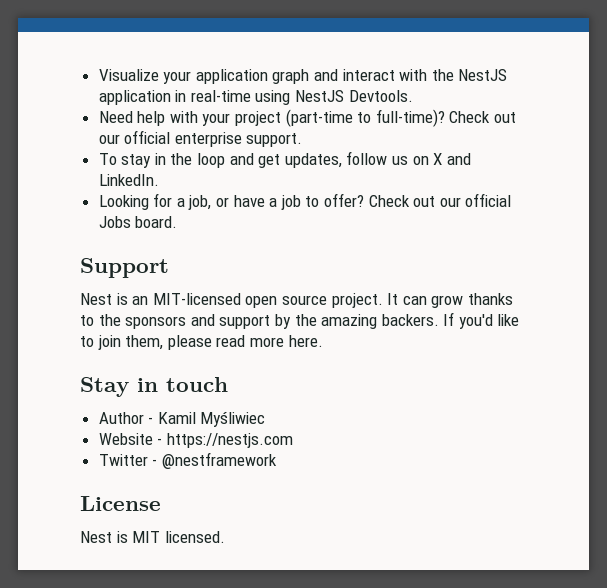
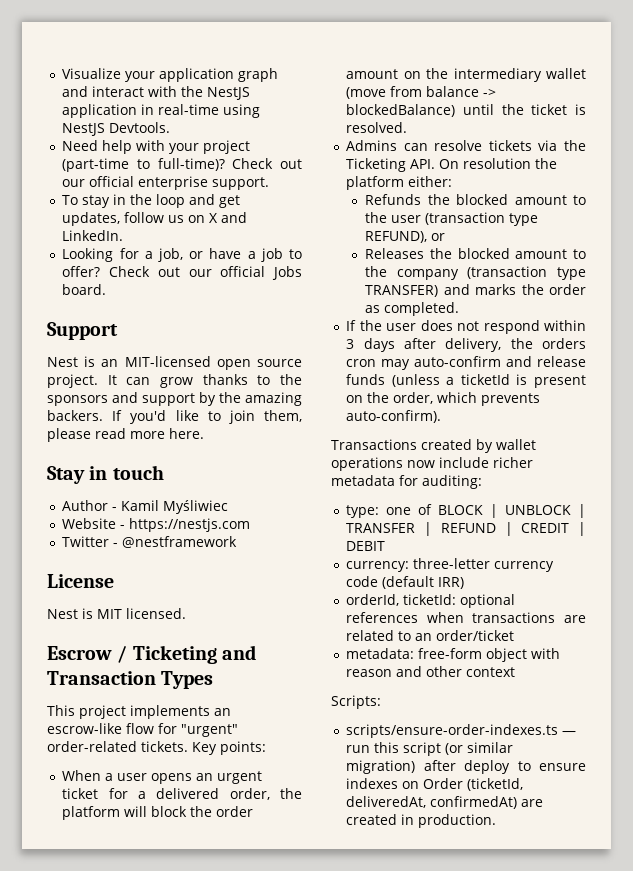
+ Escrow / Ticketing and Transaction Types
+ This project implements an escrow-like flow for "urgent" order-related tickets. Key points:
+ When a user opens an urgent ticket for a delivered order, the platform will block the order amount on the intermediary wallet (move from balance -> blockedBalance) until the ticket is resolved.
+ Admins can resolve tickets via the Ticketing API. On resolution the platform either:
+ Refunds the blocked amount to the user (transaction type REFUND), or
+ Releases the blocked amount to the company (transaction type TRANSFER) and marks the order as completed.
+ If the user does not respond within 3 days after delivery, the orders cron may auto-confirm and release funds (unless a ticketId is present on the order, which prevents auto-confirm).
+ Transactions created by wallet operations now include richer metadata for auditing:
+ type: one of BLOCK | UNBLOCK | TRANSFER | REFUND | CREDIT | DEBIT
+ currency: three-letter currency code (default IRR)
+ orderId, ticketId: optional references when transactions are related to an order/ticket
+ metadata: free-form object with reason and other context
+ Scripts:
+ scripts/ensure-order-indexes.ts — run this script (or similar migration) after deploy to ensure indexes on Order (ticketId, deliveredAt, confirmedAt) are created in production.

